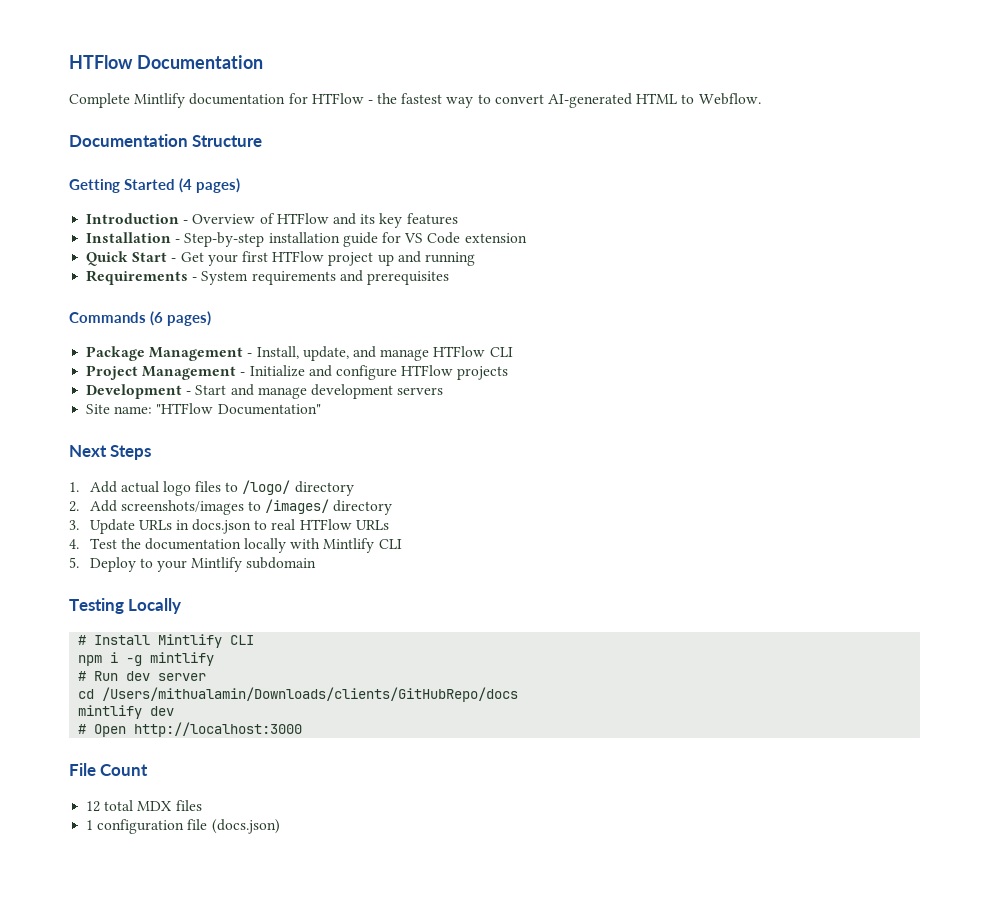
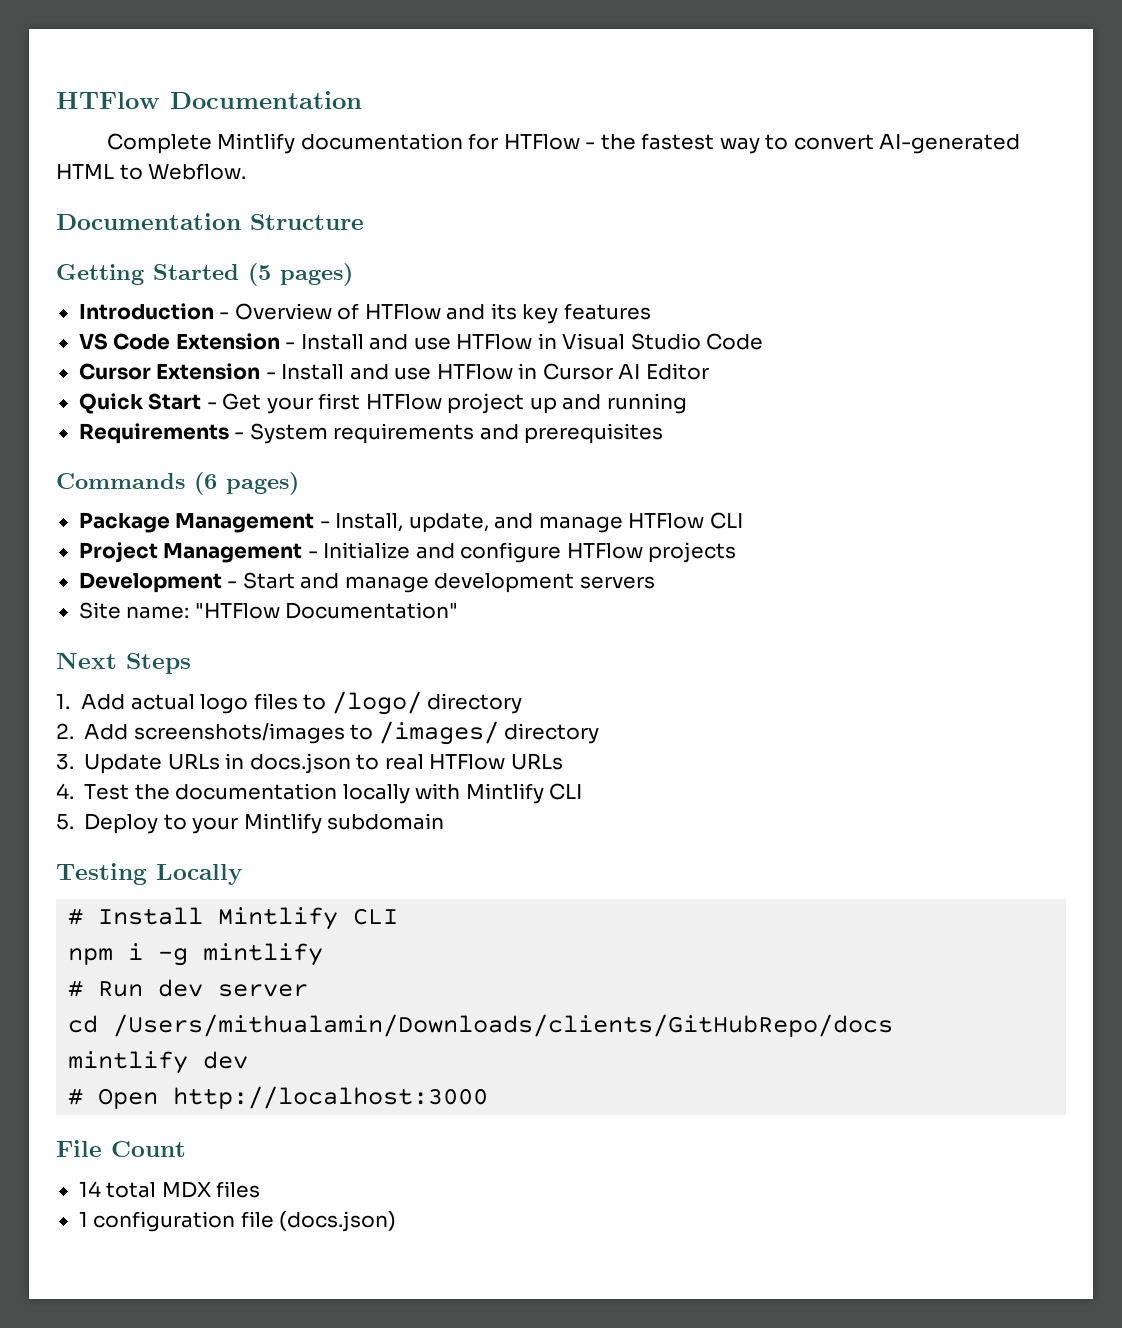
- Getting Started (4 pages)
+ Getting Started (5 pages)
- Installation - Step-by-step installation guide for VS Code extension
+ VS Code Extension - Install and use HTFlow in Visual Studio Code
+ Cursor Extension - Install and use HTFlow in Cursor AI Editor
- 12 total MDX files
+ 14 total MDX files

